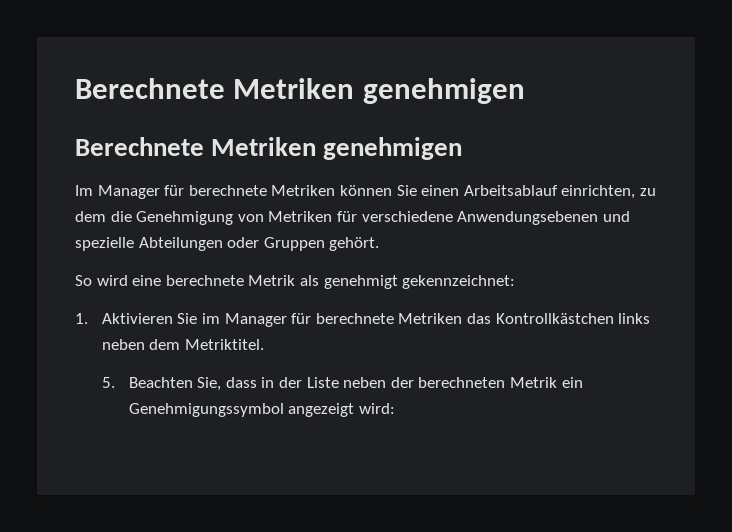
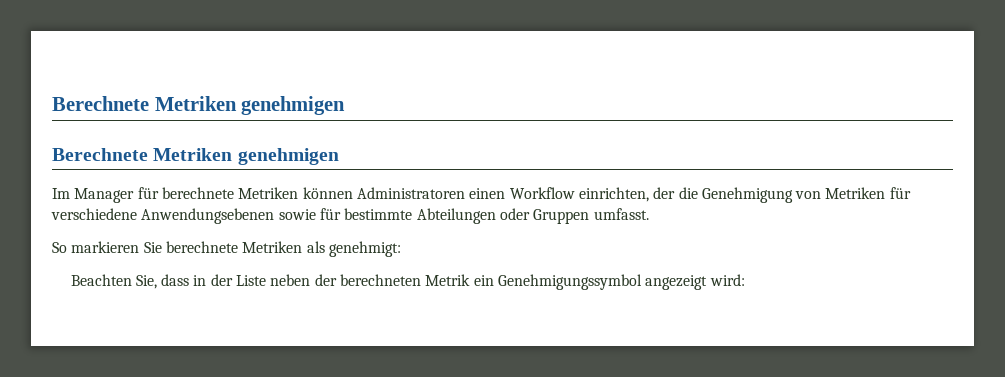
- Im Manager für berechnete Metriken können Sie einen Arbeitsablauf einrichten, zu dem die Genehmigung von Metriken für verschiedene Anwendungsebenen und spezielle Abteilungen oder Gruppen gehört.
+ Im Manager für berechnete Metriken können Administratoren einen Workflow einrichten, der die Genehmigung von Metriken für verschiedene Anwendungsebenen sowie für bestimmte Abteilungen oder Gruppen umfasst.
- So wird eine berechnete Metrik als genehmigt gekennzeichnet:
- 1. Aktivieren Sie im Manager für berechnete Metriken das Kontrollkästchen links neben dem Metriktitel.
- 5. Beachten Sie, dass in der Liste neben der berechneten Metrik ein Genehmigungssymbol angezeigt wird:
+ So markieren Sie berechnete Metriken als genehmigt:
+ Beachten Sie, dass in der Liste neben der berechneten Metrik ein Genehmigungssymbol angezeigt wird:

